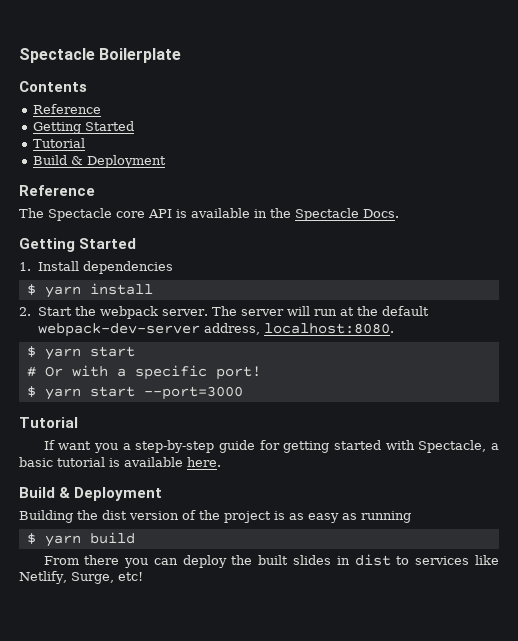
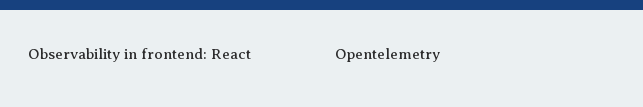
- Spectacle Boilerplate
- Contents
- Reference
- Getting Started
- Tutorial
- Build & Deployment
- Reference
- The Spectacle core API is available in the Spectacle Docs.
- Getting Started
- 1. Install dependencies
- $ yarn install
- 2. Start the webpack server. The server will run at the default webpack-dev-server address, localhost:8080.
- $ yarn start
- # Or with a specific port!
- $ yarn start --port=3000
- Tutorial
- If want you a step-by-step guide for getting started with Spectacle, a basic tutorial is available here.
- Build & Deployment
- Building the dist version of the project is as easy as running
- $ yarn build
- From there you can deploy the built slides in dist to services like Netlify, Surge, etc!
+ Observability in frontend: React Opentelemetry

